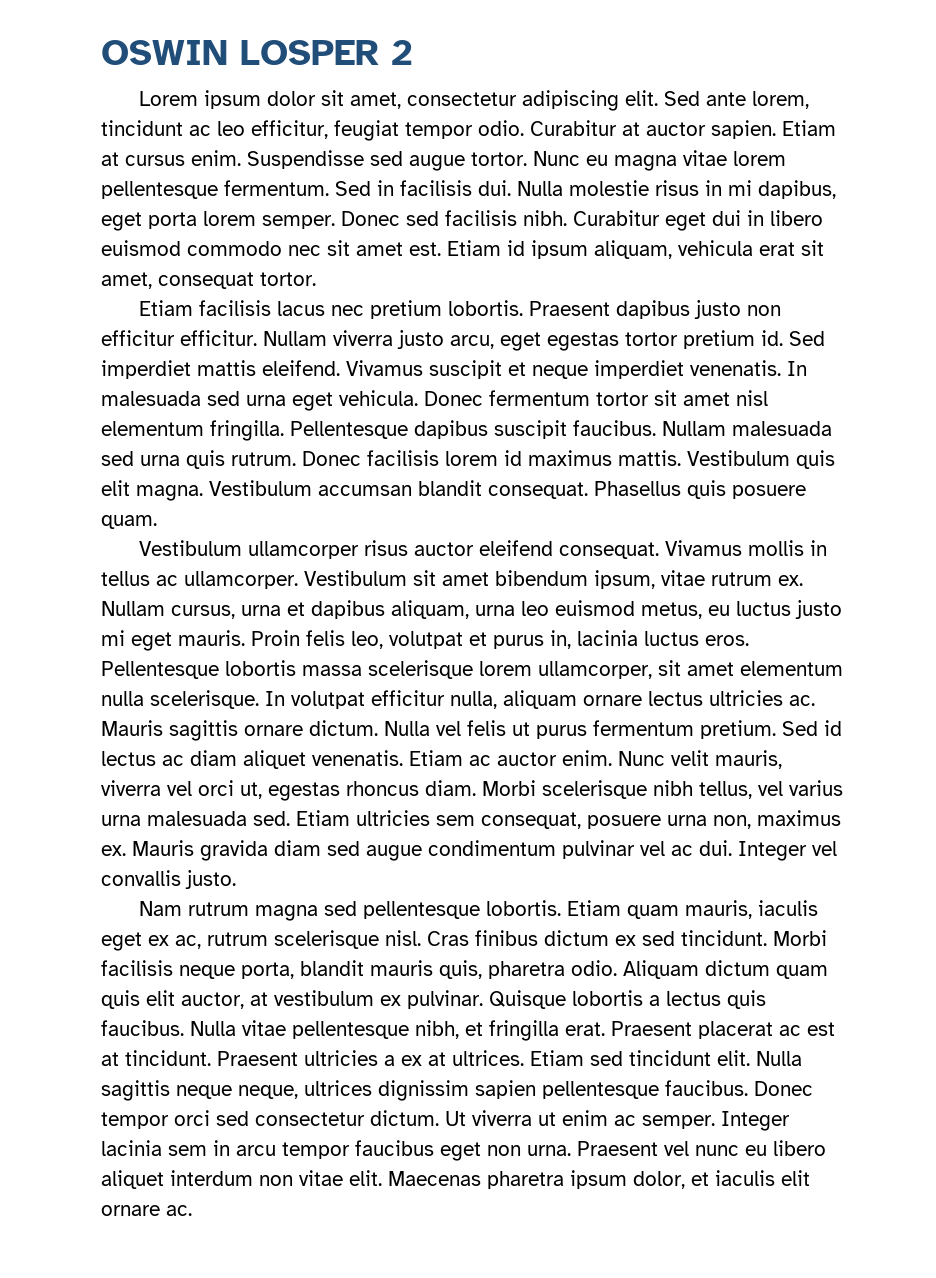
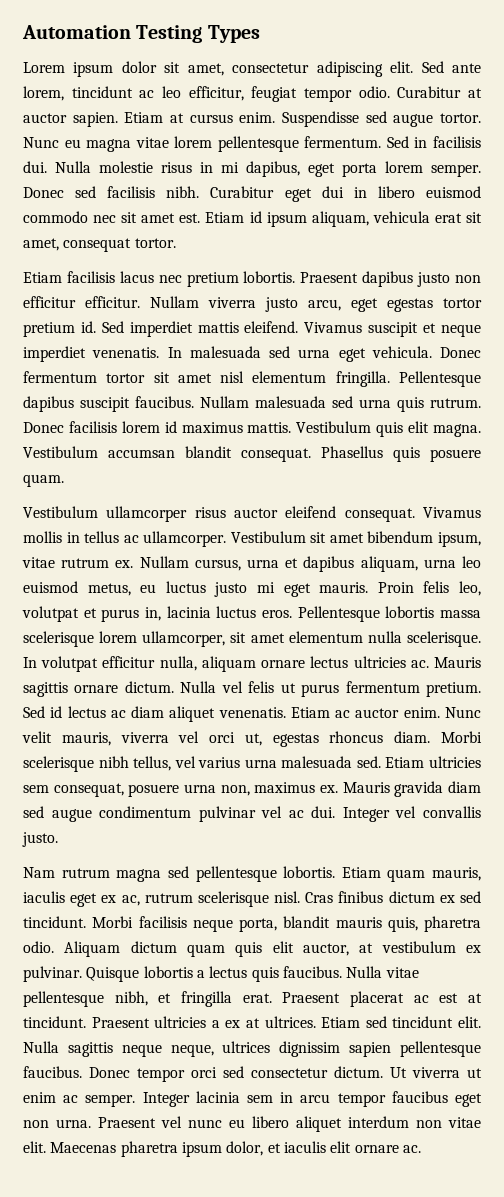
- OSWIN LOSPER 2
+ Automation Testing Types

